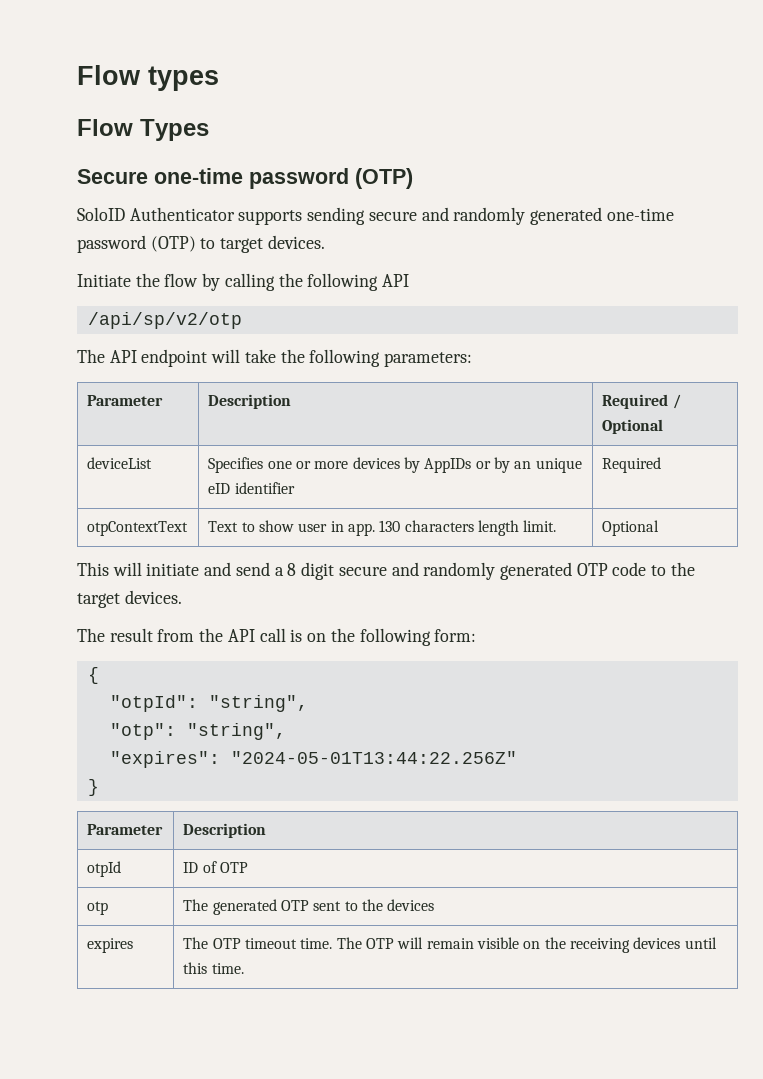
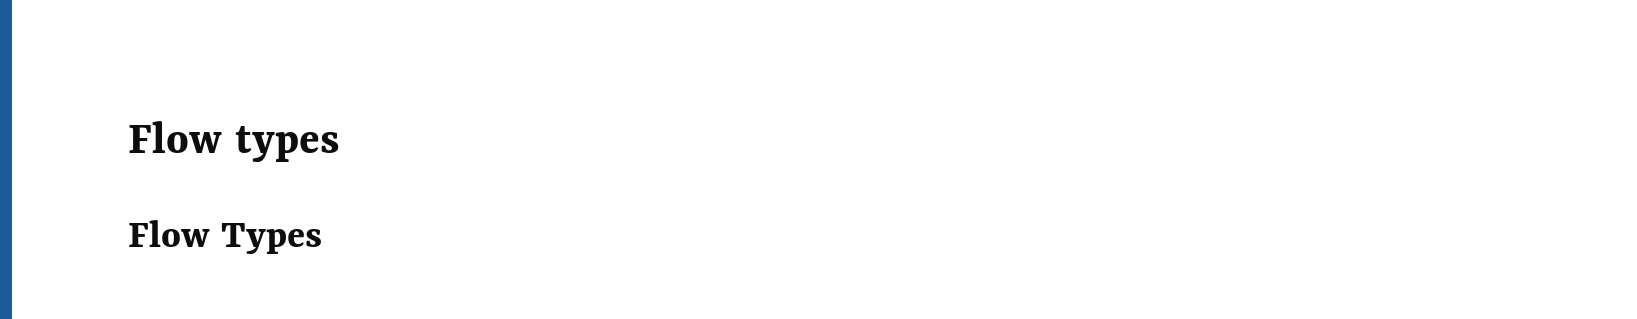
- Secure one-time password (OTP)
- SoloID Authenticator supports sending secure and randomly generated one-time password (OTP) to target devices.
- Initiate the flow by calling the following API
- /api/sp/v2/otp
- The API endpoint will take the following parameters:
- Parameter | Description | Required / Optional
- deviceList | Specifies one or more devices by AppIDs or by an unique eID identifier | Required
- otpContextText | Text to show user in app. 130 characters length limit. | Optional
- This will initiate and send a 8 digit secure and randomly generated OTP code to the target devices.
- The result from the API call is on the following form:
- {
- "otpId": "string",
- "otp": "string",
- "expires": "2024-05-01T13:44:22.256Z"
- }
- Parameter | Description
- otpId | ID of OTP
- otp | The generated OTP sent to the devices
- expires | The OTP timeout time. The OTP will remain visible on the receiving devices until this time.

